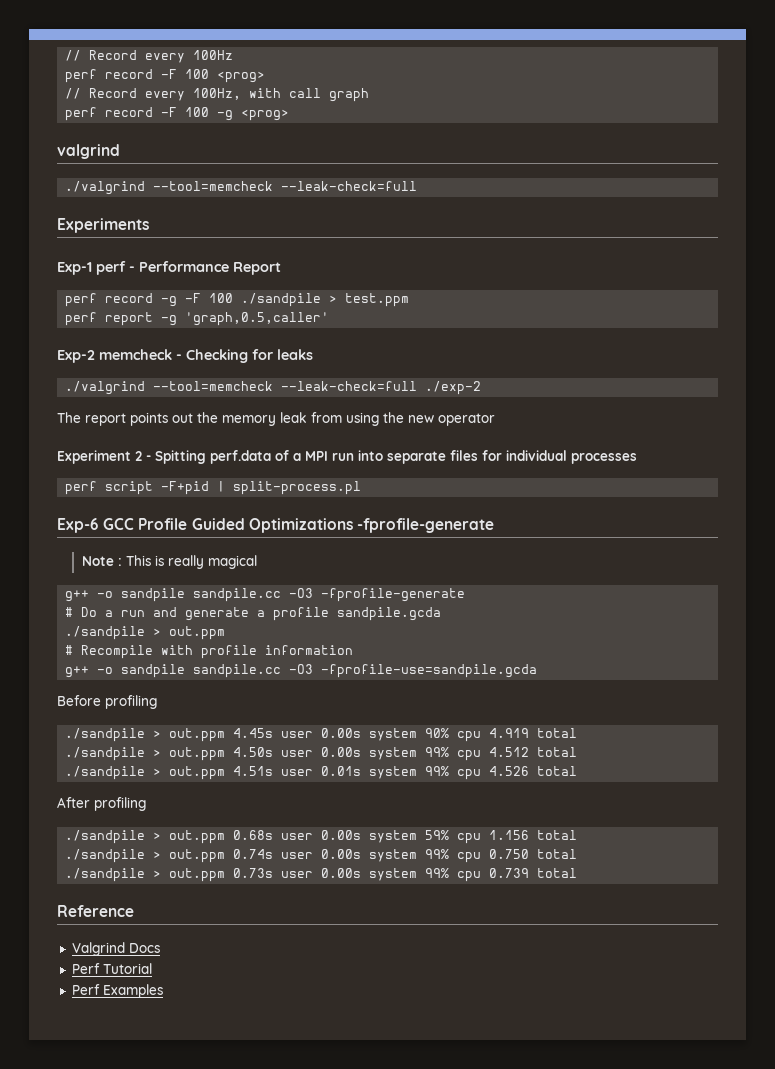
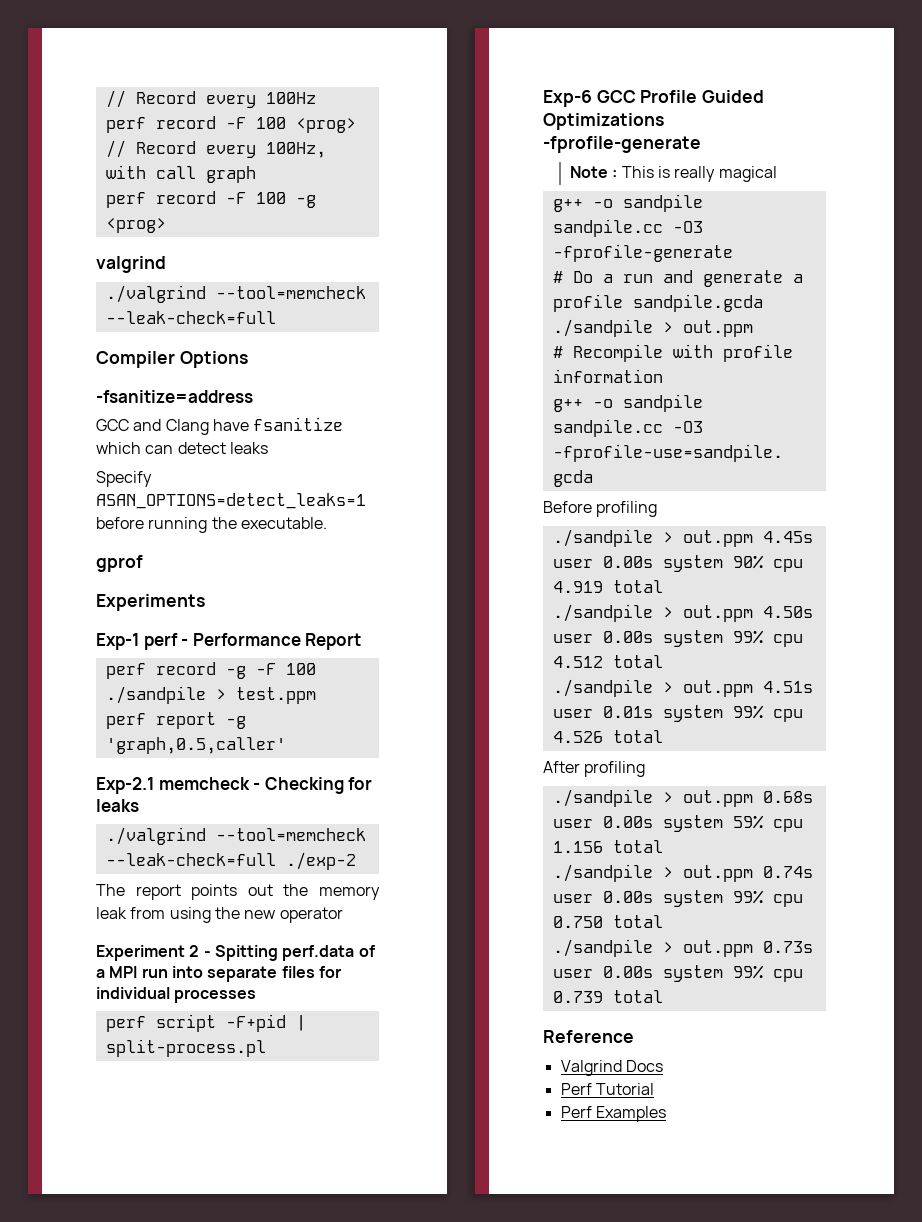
+ Compiler Options
+ -fsanitize=address
+ GCC and Clang have fsanitize which can detect leaks
+ Specify ASAN_OPTIONS=detect_leaks=1 before running the executable.
+ gprof
- Exp-2 memcheck - Checking for leaks
+ Exp-2.1 memcheck - Checking for leaks

